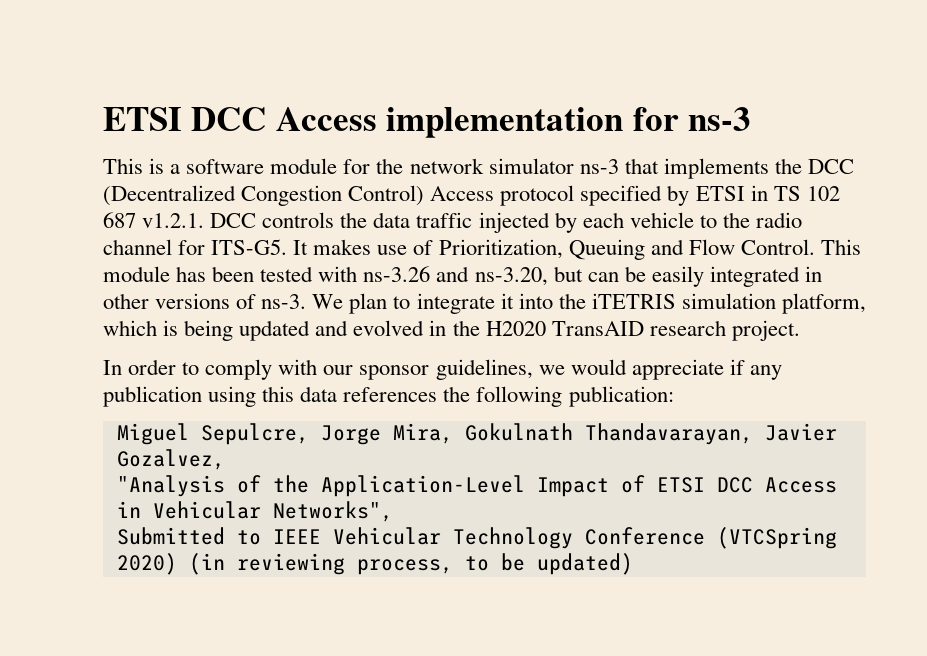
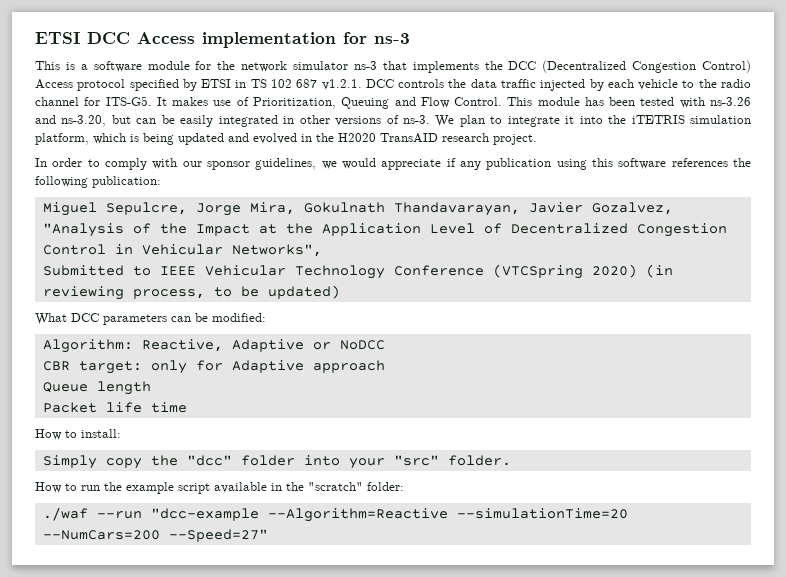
- In order to comply with our sponsor guidelines, we would appreciate if any publication using this data references the following publication:
+ In order to comply with our sponsor guidelines, we would appreciate if any publication using this software references the following publication:
- "Analysis of the Application-Level Impact of ETSI DCC Access in Vehicular Networks",
+ "Analysis of the Impact at the Application Level of Decentralized Congestion Control in Vehicular Networks",
+ What DCC parameters can be modified:
+ Algorithm: Reactive, Adaptive or NoDCC
+ CBR target: only for Adaptive approach
+ Queue length
+ Packet life time
+ How to install:
+ Simply copy the "dcc" folder into your "src" folder.
+ How to run the example script available in the "scratch" folder:
+ ./waf --run "dcc-example --Algorithm=Reactive --simulationTime=20 --NumCars=200 --Speed=27"

